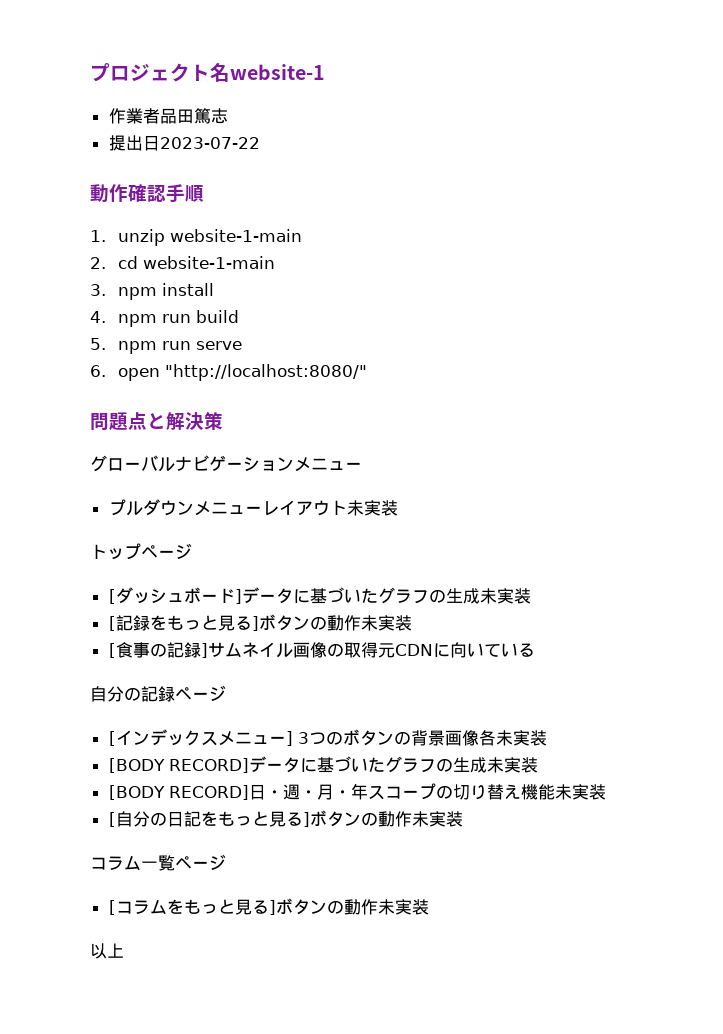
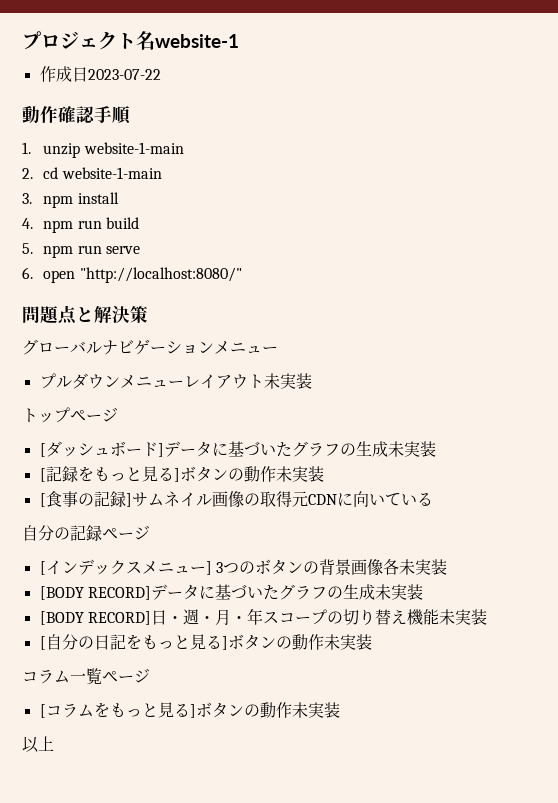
- 作業者品田篤志
- 提出日2023-07-22
+ 作成日2023-07-22

